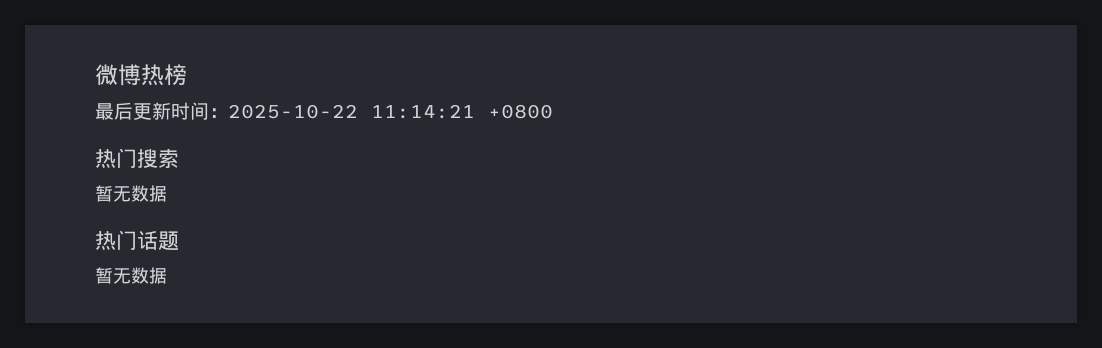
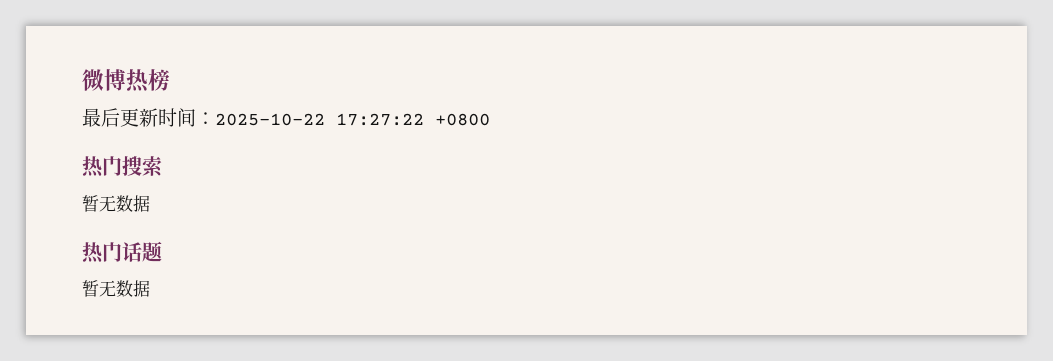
- 最后更新时间：2025-10-22 11:14:21 +0800
+ 最后更新时间：2025-10-22 17:27:22 +0800

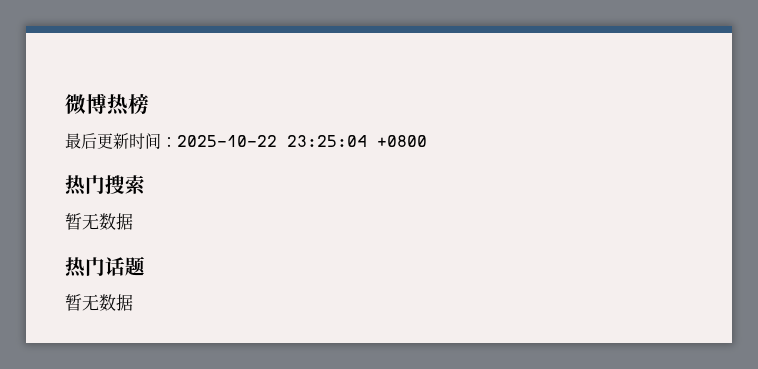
- 最后更新时间：2025-10-22 17:27:22 +0800
+ 最后更新时间：2025-10-22 23:25:04 +0800

